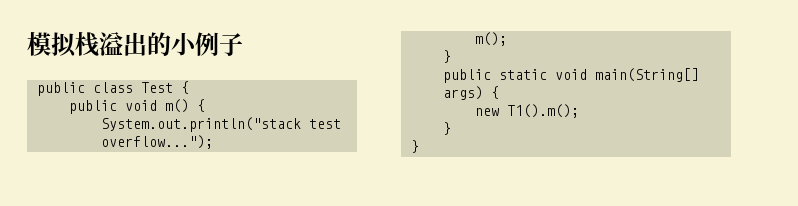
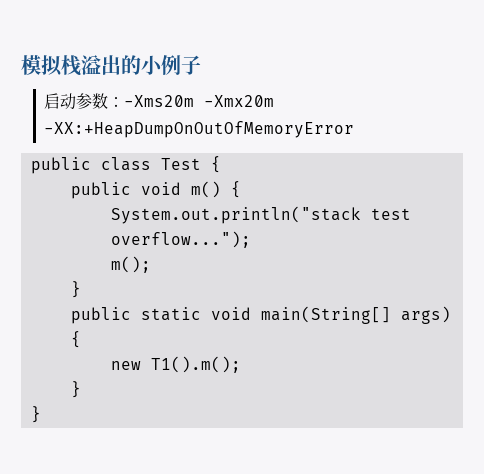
+ 启动参数：-Xms20m -Xmx20m -XX:+HeapDumpOnOutOfMemoryError

